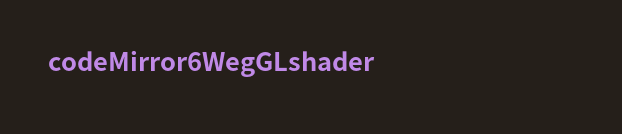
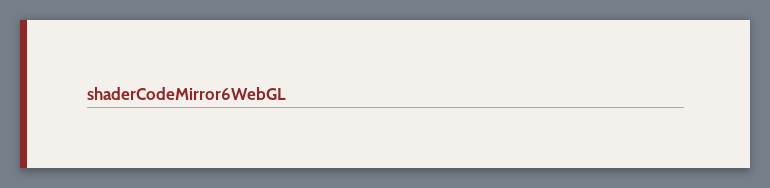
- codeMirror6WegGLshader
+ shaderCodeMirror6WebGL

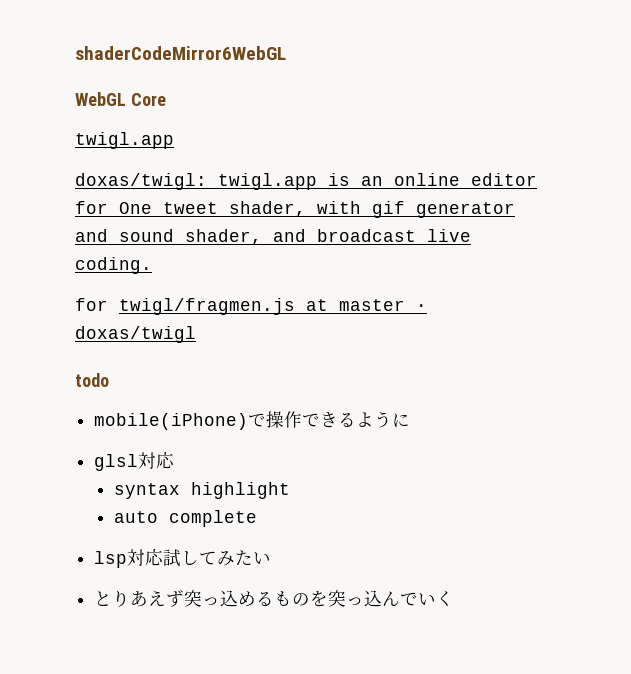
+ WebGL Core
+ twigl.app
+ doxas/twigl: twigl.app is an online editor for One tweet shader, with gif generator and sound shader, and broadcast live coding.
+ for twigl/fragmen.js at master · doxas/twigl
+ todo
+ mobile(iPhone)で操作できるように
+ glsl対応
+ syntax highlight
+ auto complete
+ lsp対応試してみたい
+ とりあえず突っ込めるものを突っ込んでいく

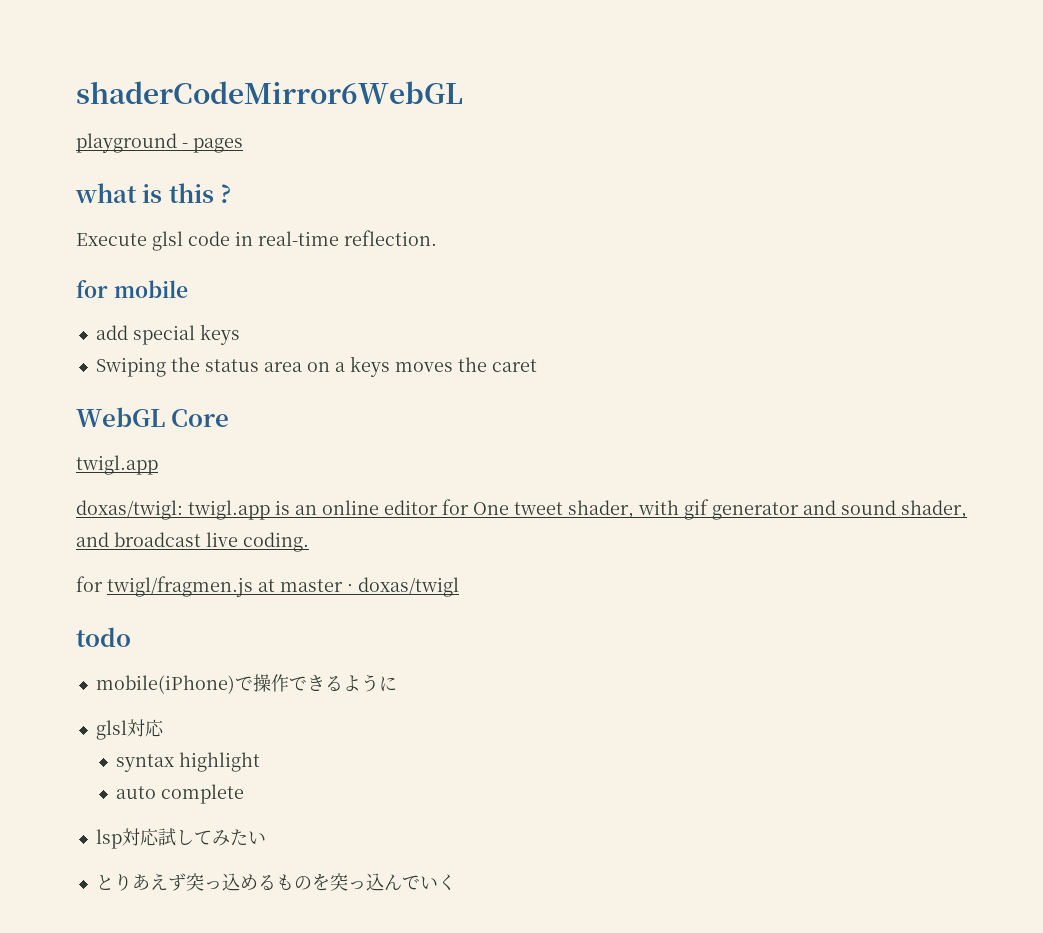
+ playground - pages
+ what is this ?
+ Execute glsl code in real-time reflection.
+ for mobile
+ add special keys
+ Swiping the status area on a keys moves the caret

